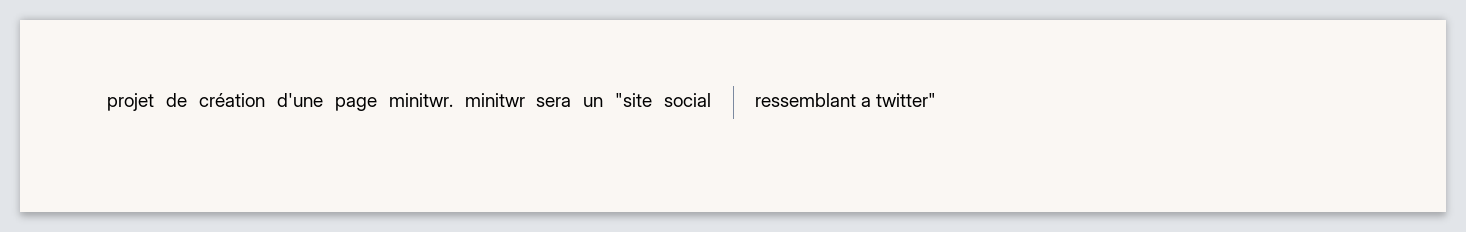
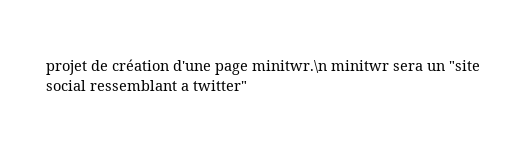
- projet de création d'une page minitwr. minitwr sera un "site social ressemblant a twitter"
+ projet de création d'une page minitwr.\n minitwr sera un "site social ressemblant a twitter"

